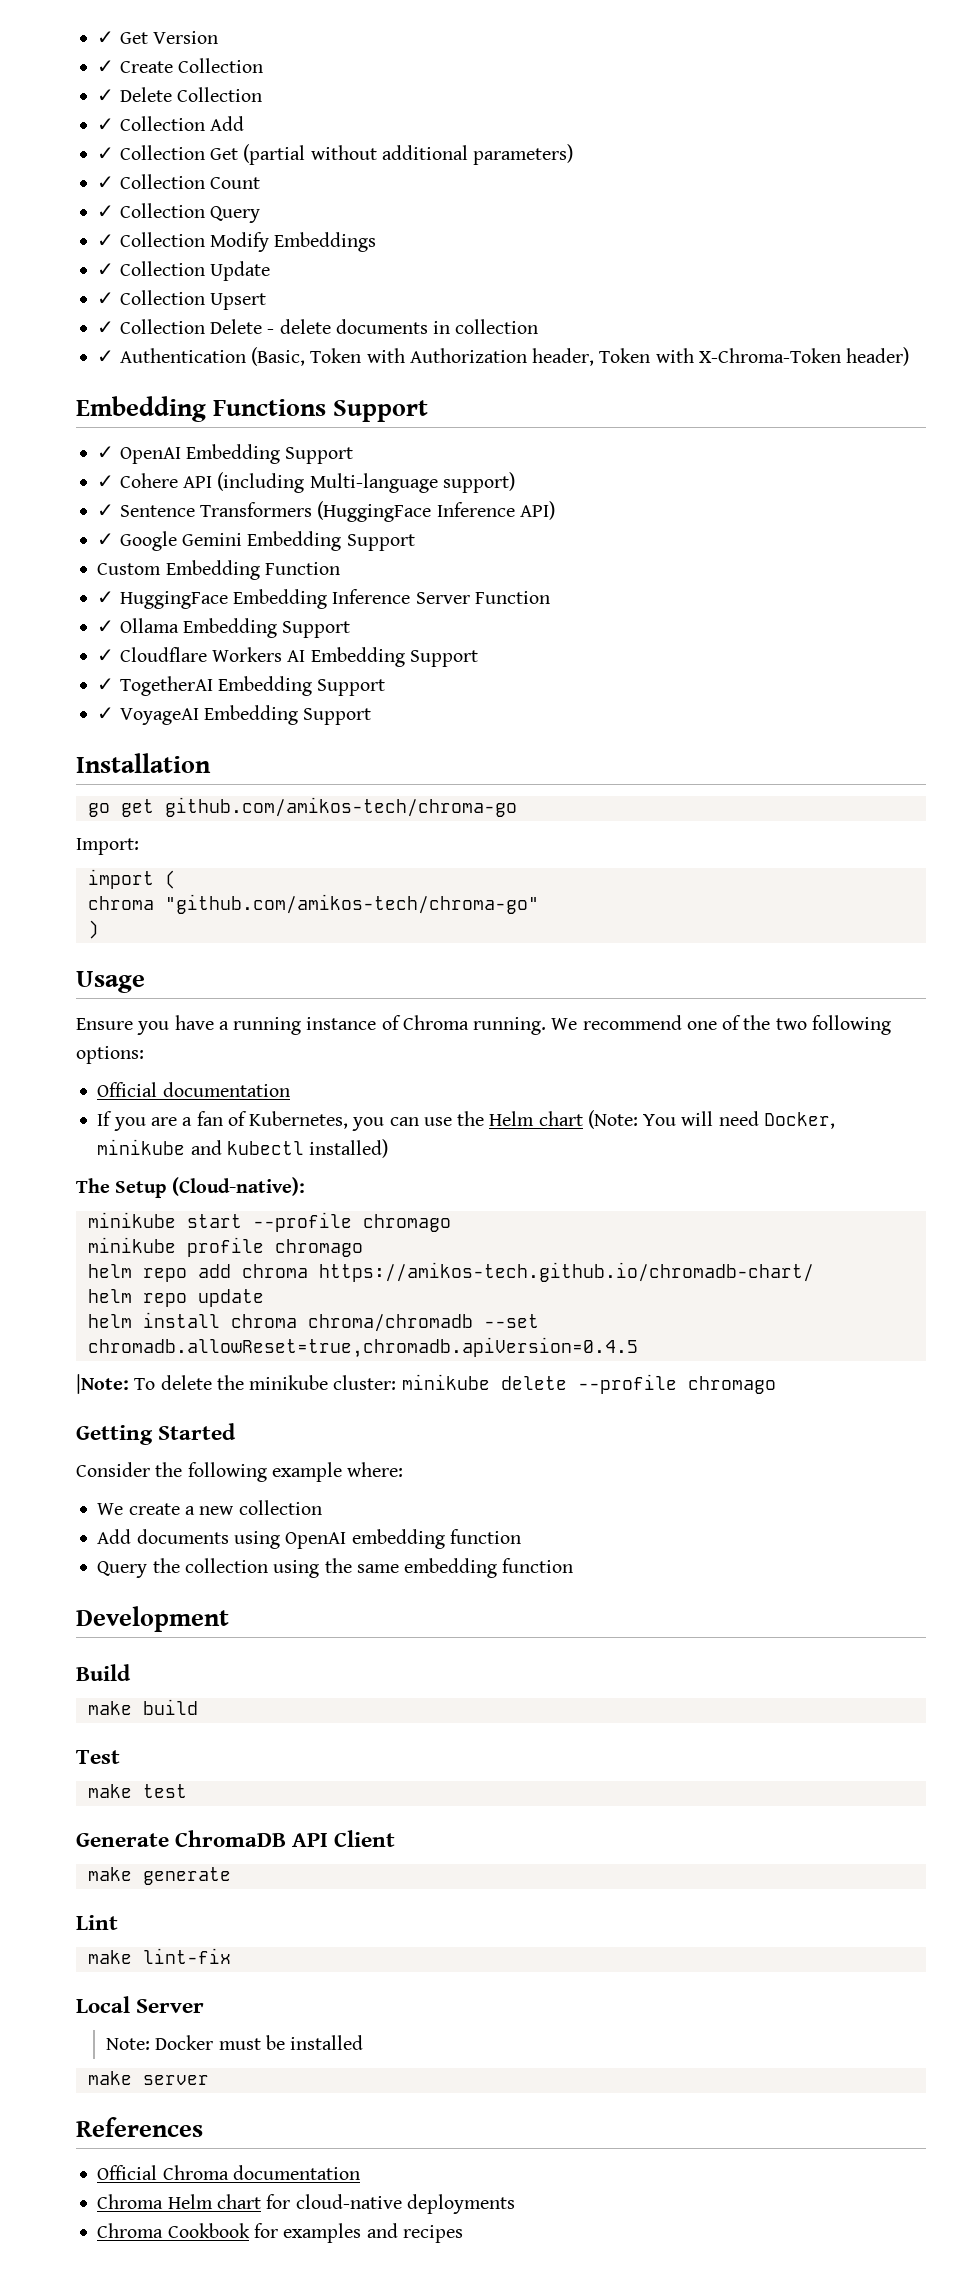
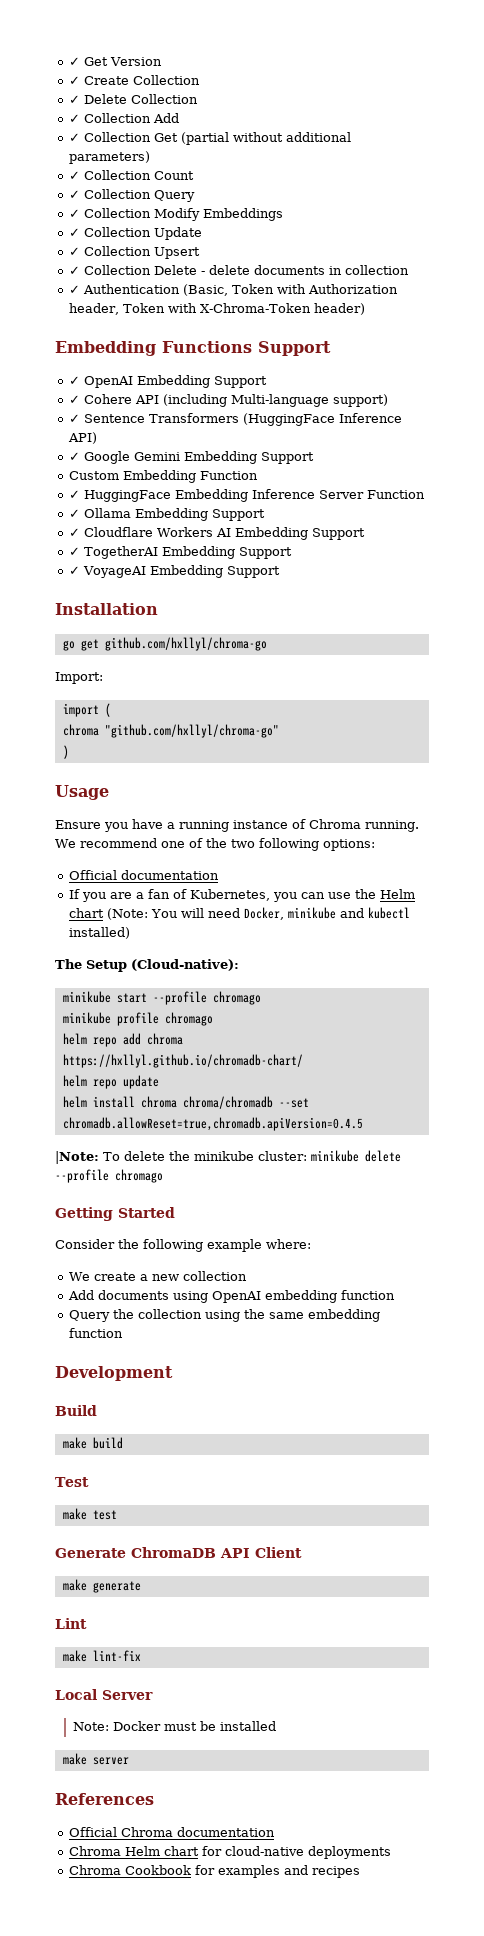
- go get github.com/amikos-tech/chroma-go
+ go get github.com/hxllyl/chroma-go
- chroma "github.com/amikos-tech/chroma-go"
+ chroma "github.com/hxllyl/chroma-go"
- helm repo add chroma https://amikos-tech.github.io/chromadb-chart/
+ helm repo add chroma https://hxllyl.github.io/chromadb-chart/

